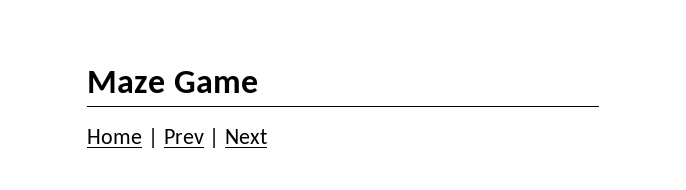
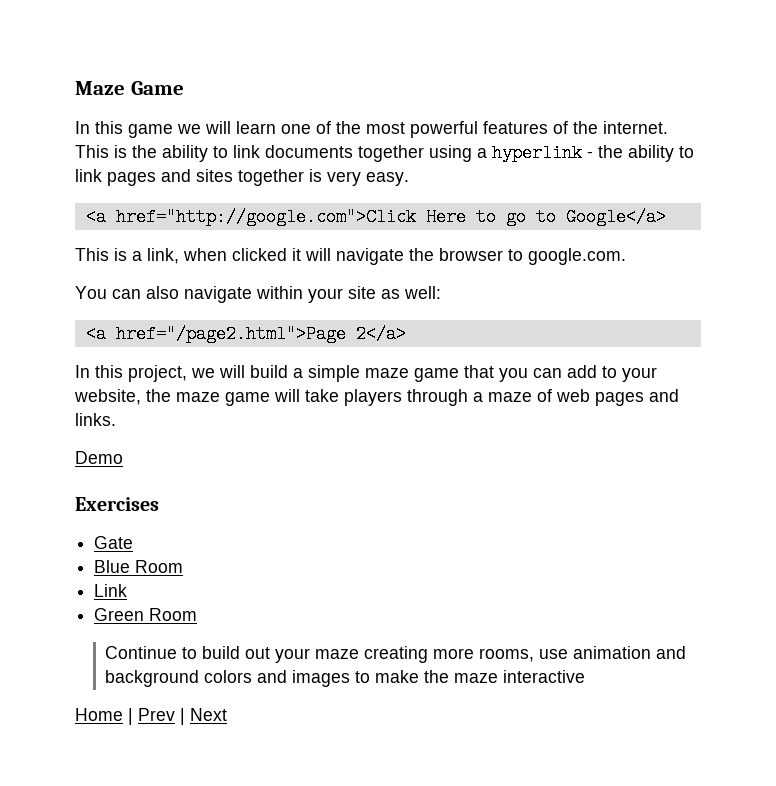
+ In this game we will learn one of the most powerful features of the internet. This is the ability to link documents together using a hyperlink - the ability to link pages and sites together is very easy.
+ <a href="http://google.com">Click Here to go to Google</a>
+ This is a link, when clicked it will navigate the browser to google.com.
+ You can also navigate within your site as well:
+ <a href="/page2.html">Page 2</a>
+ In this project, we will build a simple maze game that you can add to your website, the maze game will take players through a maze of web pages and links.
+ Demo
+ Exercises
+ Gate
+ Blue Room
+ Link
+ Green Room
+ Continue to build out your maze creating more rooms, use animation and background colors and images to make the maze interactive

